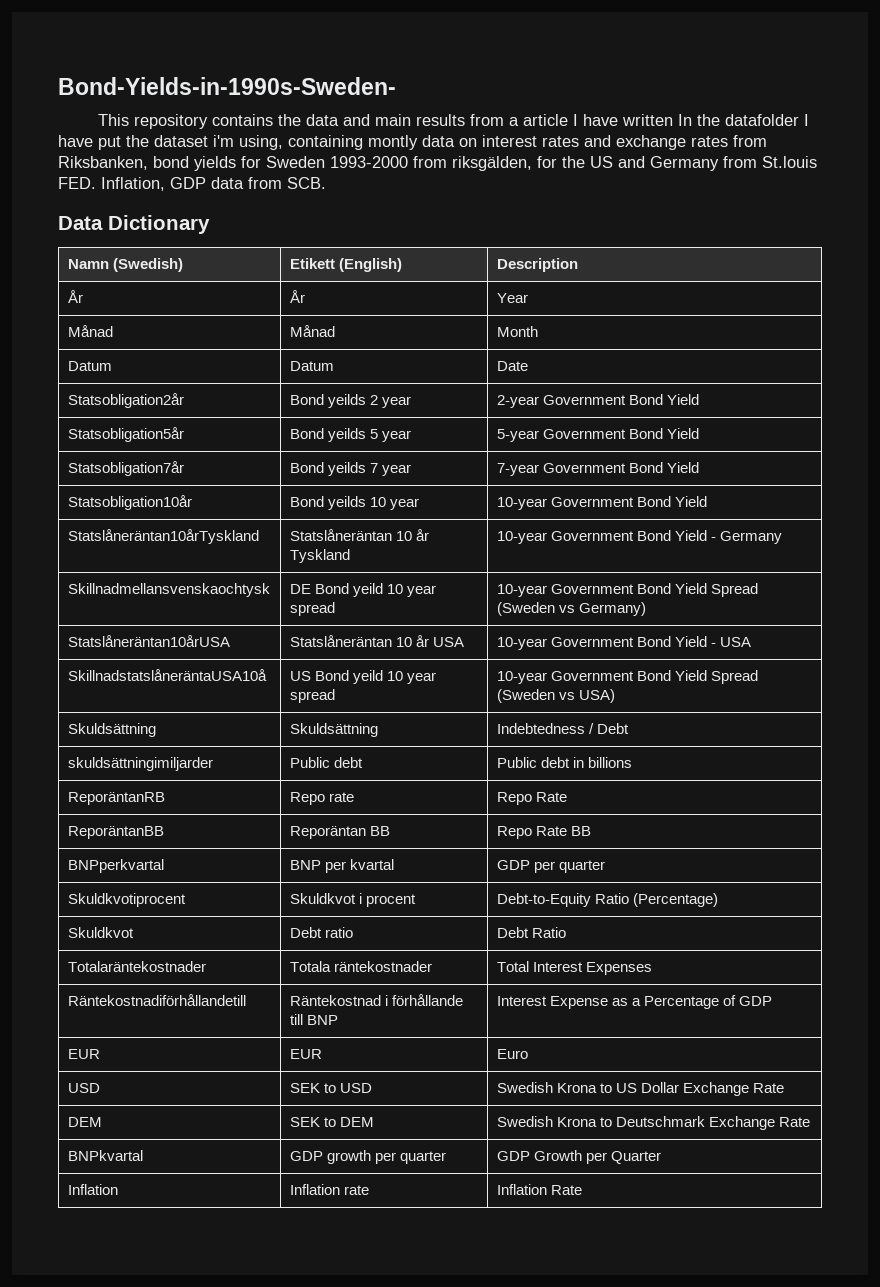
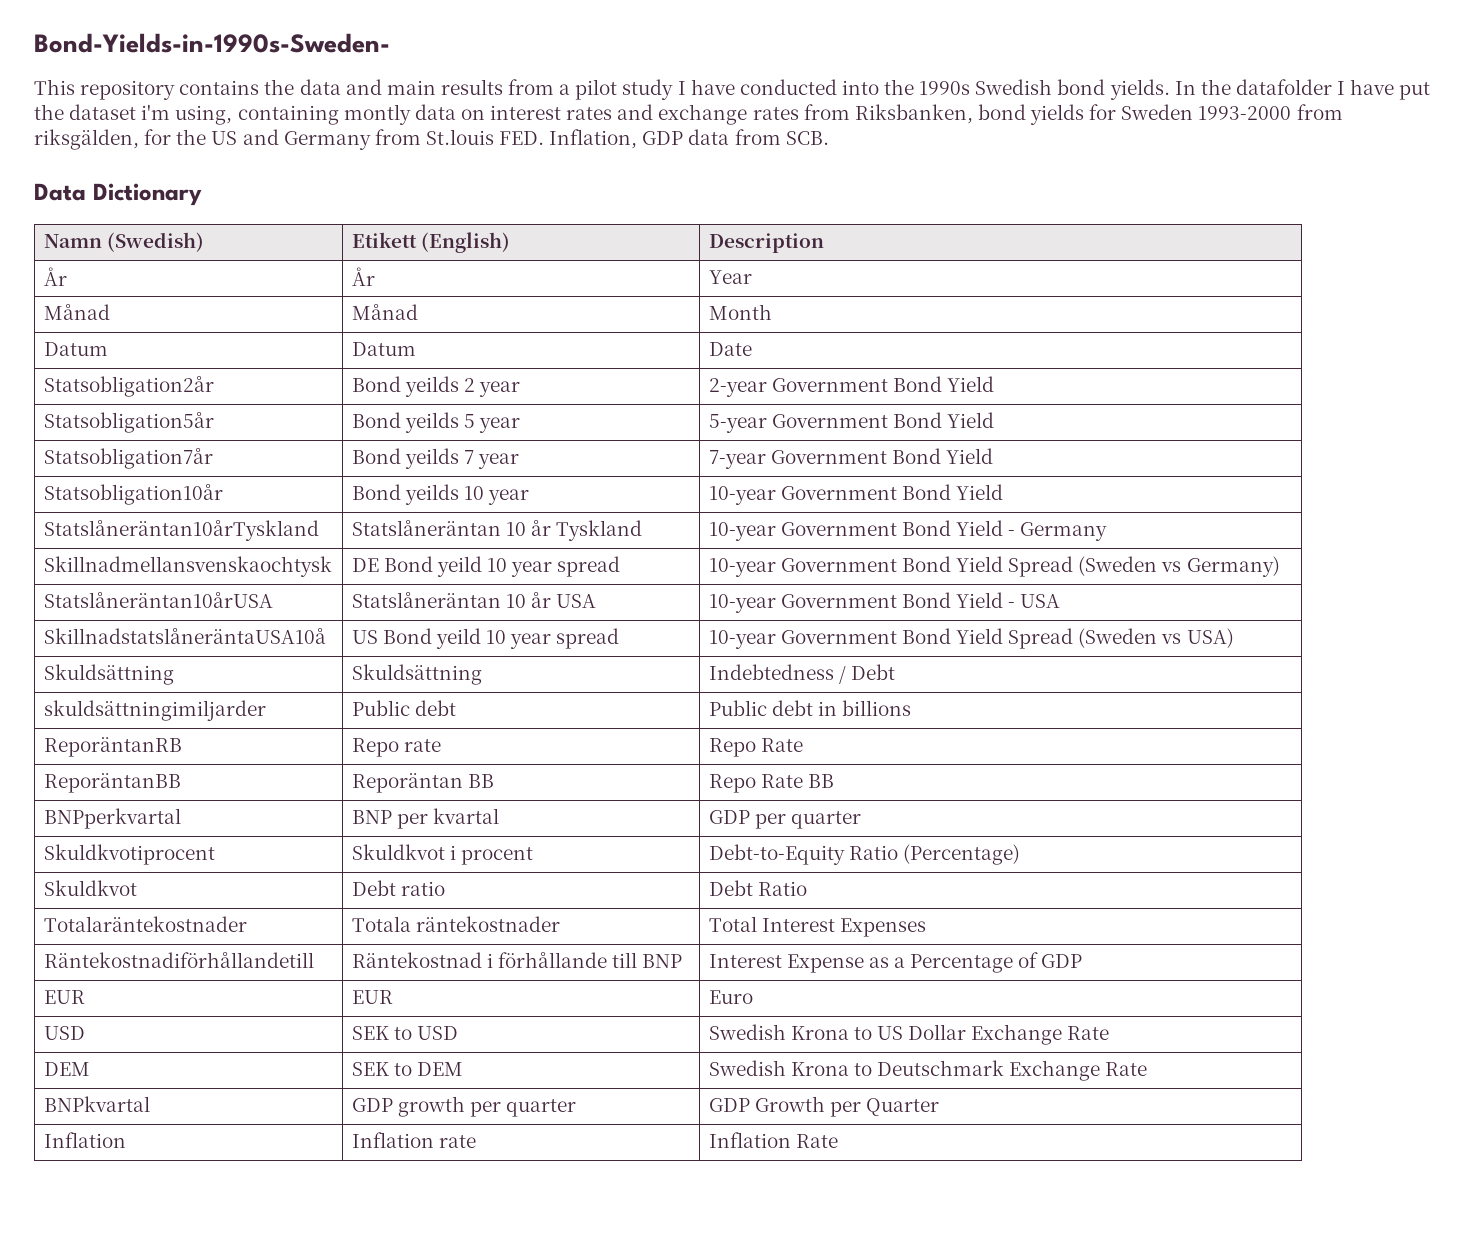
- This repository contains the data and main results from a article I have written In the datafolder I have put the dataset i'm using, containing montly data on interest rates and exchange rates from Riksbanken, bond yields for Sweden 1993-2000 from riksgälden, for the US and Germany from St.louis FED. Inflation, GDP data from SCB.
+ This repository contains the data and main results from a pilot study I have conducted into the 1990s Swedish bond yields. In the datafolder I have put the dataset i'm using, containing montly data on interest rates and exchange rates from Riksbanken, bond yields for Sweden 1993-2000 from riksgälden, for the US and Germany from St.louis FED. Inflation, GDP data from SCB.

